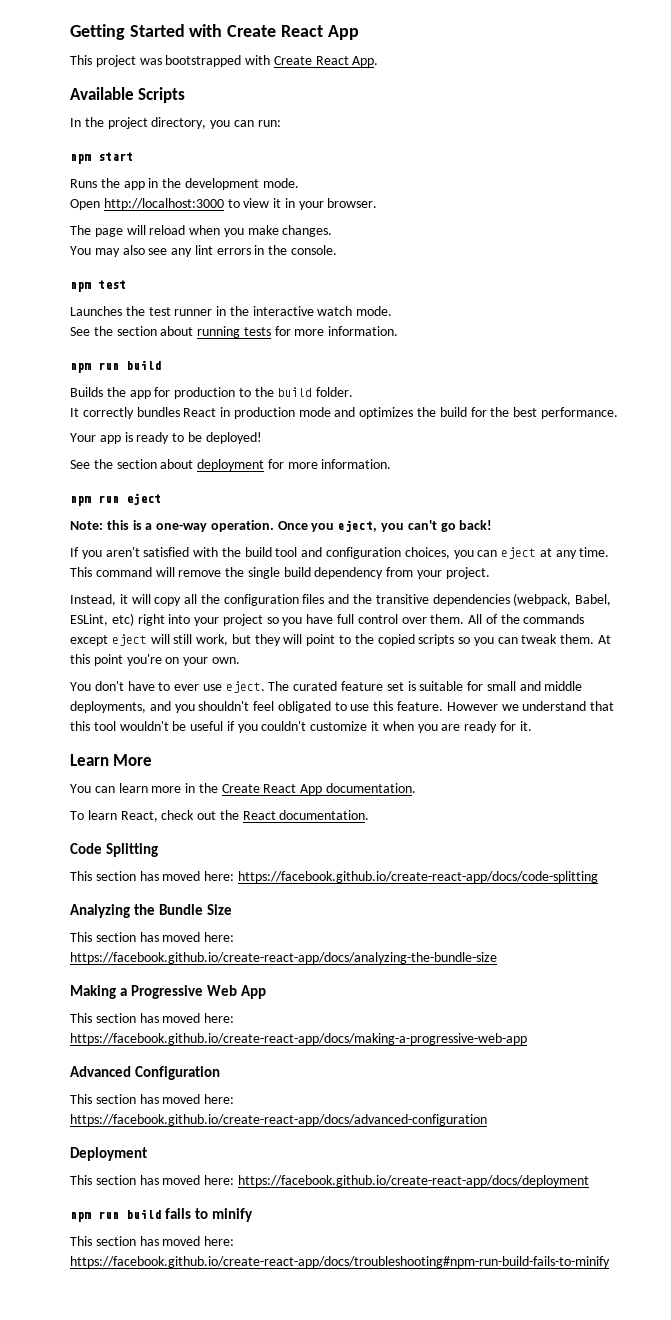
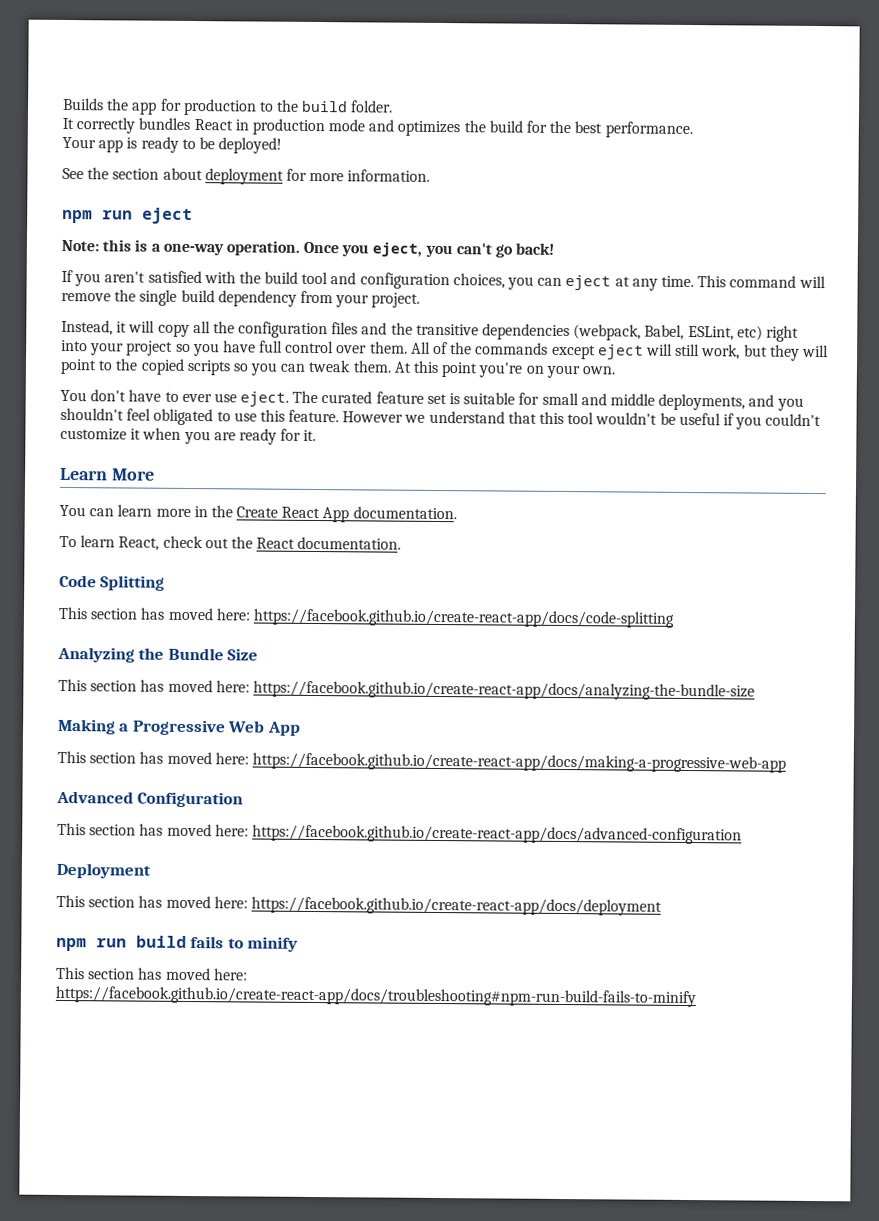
- Getting Started with Create React App
- This project was bootstrapped with Create React App.
- Available Scripts
- In the project directory, you can run:
- npm start
- Runs the app in the development mode.
- Open http://localhost:3000 to view it in your browser.
- The page will reload when you make changes.
- You may also see any lint errors in the console.
- npm test
- Launches the test runner in the interactive watch mode.
- See the section about running tests for more information.
- npm run build

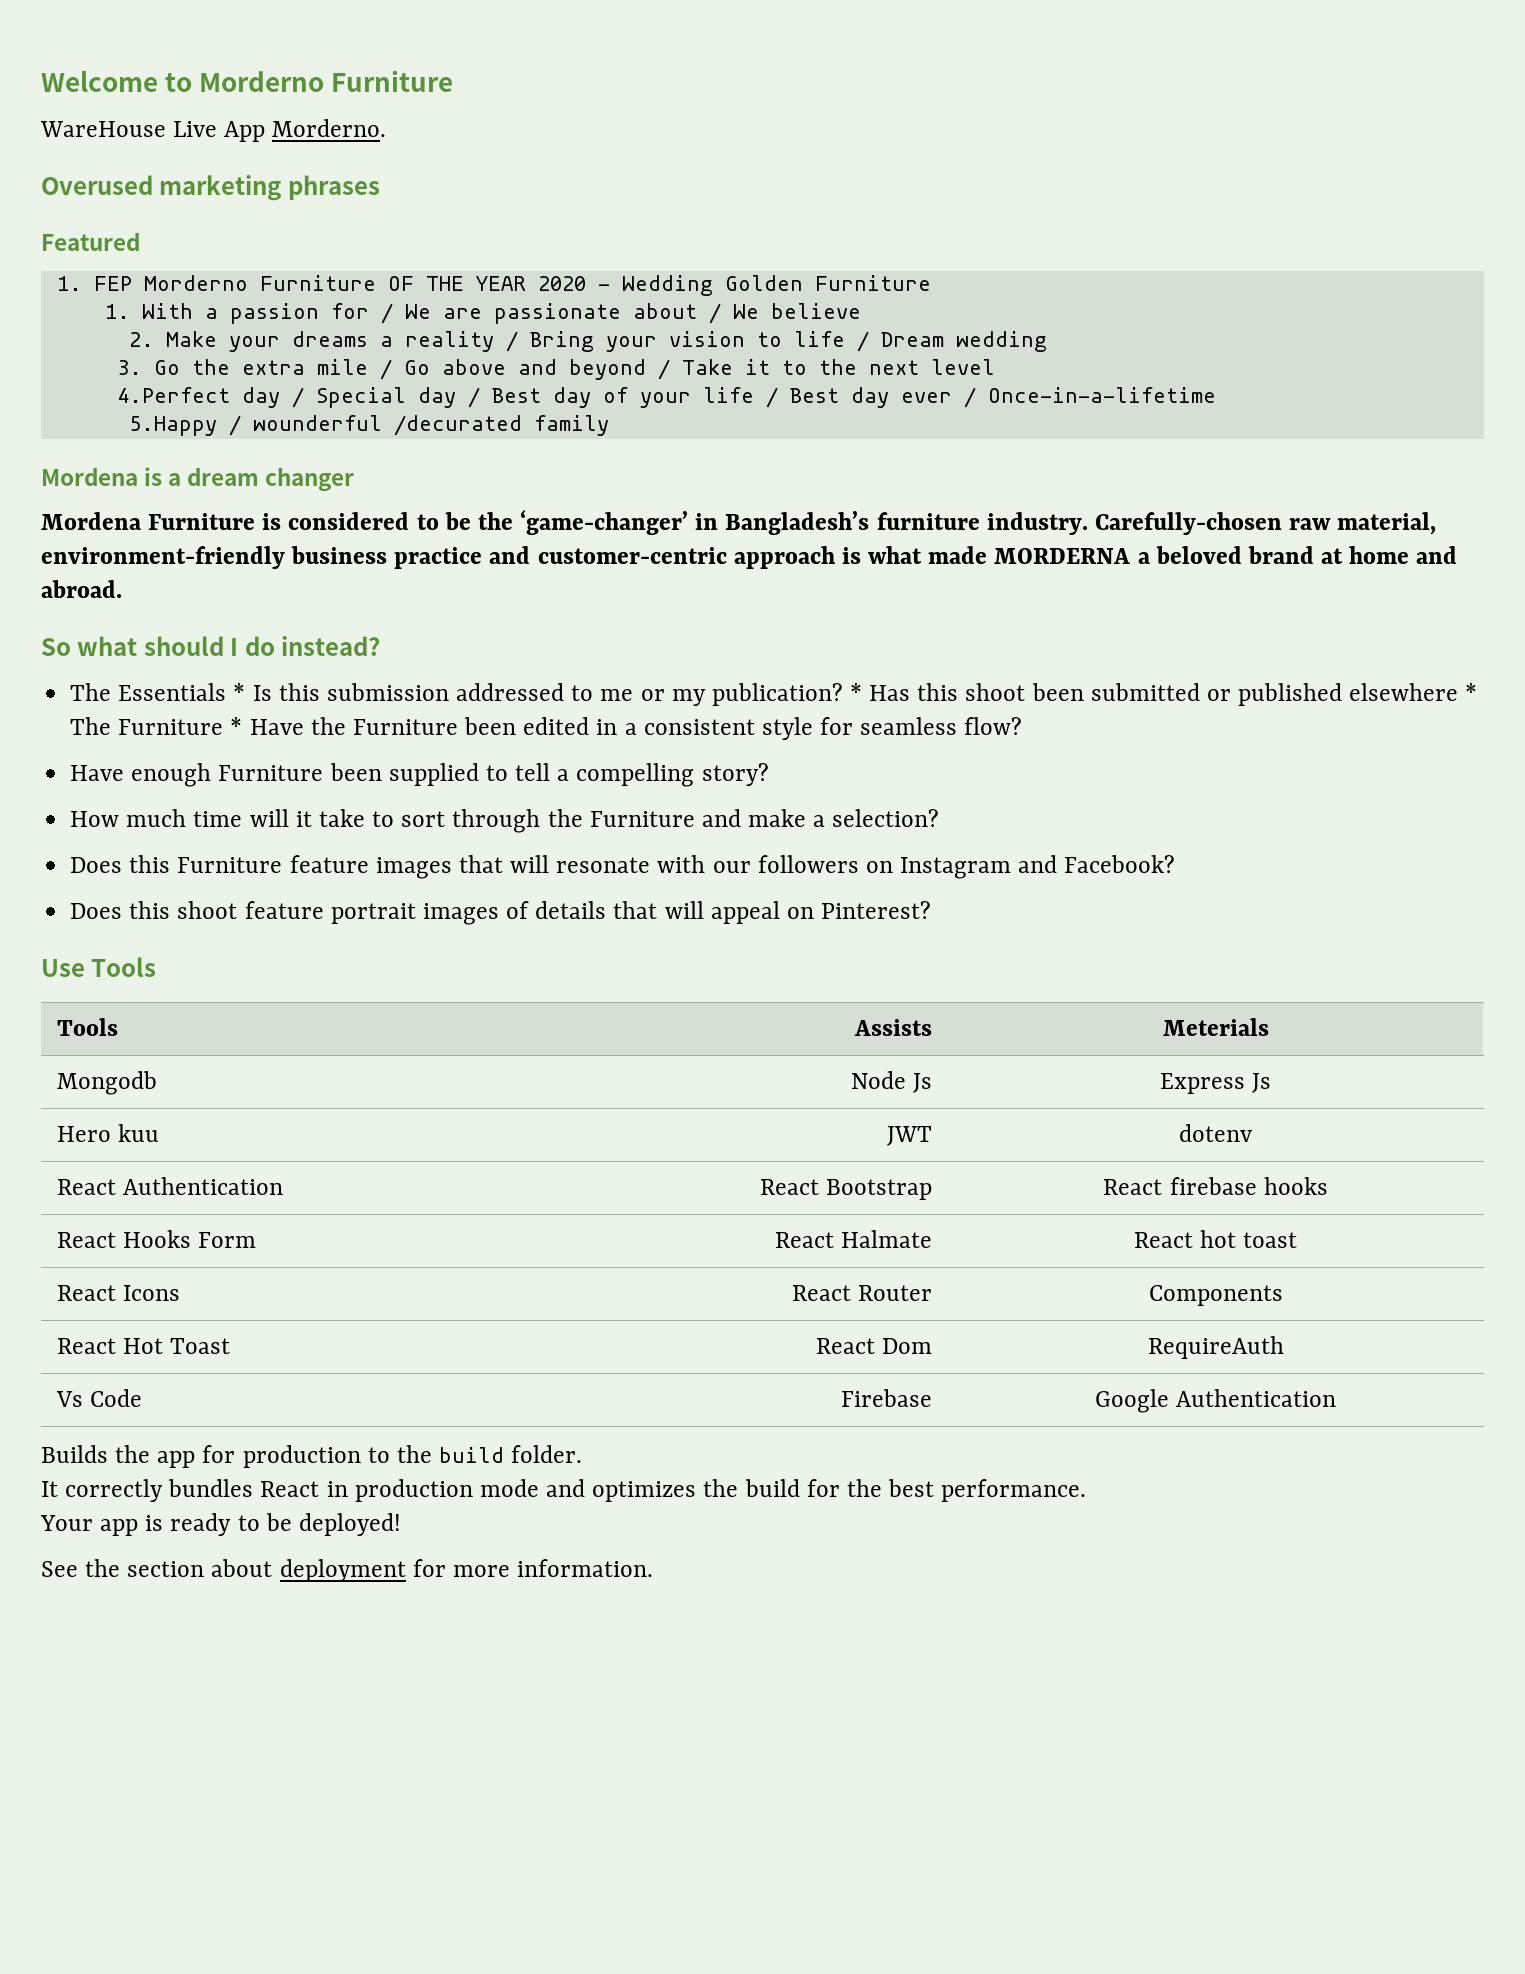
+ Welcome to Morderno Furniture
+ WareHouse Live App Morderno.
+ Overused marketing phrases
+ Featured
+ 1. FEP Morderno Furniture OF THE YEAR 2020 - Wedding Golden Furniture
+ 1. With a passion for / We are passionate about / We believe
+ 2. Make your dreams a reality / Bring your vision to life / Dream wedding
+ 3. Go the extra mile / Go above and beyond / Take it to the next level
+ 4.Perfect day / Special day / Best day of your life / Best day ever / Once-in-a-lifetime
+ 5.Happy / wounderful /decurated family
+ Mordena is a dream changer
+ Mordena Furniture is considered to be the ‘game-changer’ in Bangladesh’s furniture industry. Carefully-chosen raw material, environment-friendly business practice and customer-centric approach is what made MORDERNA a beloved brand at home and abroad.
+ So what should I do instead?
+ The Essentials * Is this submission addressed to me or my publication? * Has this shoot been submitted or published elsewhere * The Furniture * Have the Furniture been edited in a consistent style for seamless flow?
+ Have enough Furniture been supplied to tell a compelling story?
+ How much time will it take to sort through the Furniture and make a selection?
+ Does this Furniture feature images that will resonate with our followers on Instagram and Facebook?
+ Does this shoot feature portrait images of details that will appeal on Pinterest?
+ Use Tools
+ Tools | Assists | Meterials
+ Mongodb | Node Js | Express Js
+ Hero kuu | JWT | dotenv
+ React Authentication | React Bootstrap | React firebase hooks
+ React Hooks Form | React Halmate | React hot toast
+ React Icons | React Router | Components
+ React Hot Toast | React Dom | RequireAuth
+ Vs Code | Firebase | Google Authentication
- npm run eject
- Note: this is a one-way operation. Once you eject, you can't go back!
- If you aren't satisfied with the build tool and configuration choices, you can eject at any time. This command will remove the single build dependency from your project.
- Instead, it will copy all the configuration files and the transitive dependencies (webpack, Babel, ESLint, etc) right into your project so you have full control over them. All of the commands except eject will still work, but they will point to the copied scripts so you can tweak them. At this point you're on your own.
- You don't have to ever use eject. The curated feature set is suitable for small and middle deployments, and you shouldn't feel obligated to use this feature. However we understand that this tool wouldn't be useful if you couldn't customize it when you are ready for it.
- Learn More
- You can learn more in the Create React App documentation.
- To learn React, check out the React documentation.
- Code Splitting
- This section has moved here: https://facebook.github.io/create-react-app/docs/code-splitting
- Analyzing the Bundle Size
- This section has moved here: https://facebook.github.io/create-react-app/docs/analyzing-the-bundle-size
- Making a Progressive Web App
- This section has moved here: https://facebook.github.io/create-react-app/docs/making-a-progressive-web-app
- Advanced Configuration
- This section has moved here: https://facebook.github.io/create-react-app/docs/advanced-configuration
- Deployment
- This section has moved here: https://facebook.github.io/create-react-app/docs/deployment
- npm run build fails to minify
- This section has moved here: https://facebook.github.io/create-react-app/docs/troubleshooting#npm-run-build-fails-to-minify

